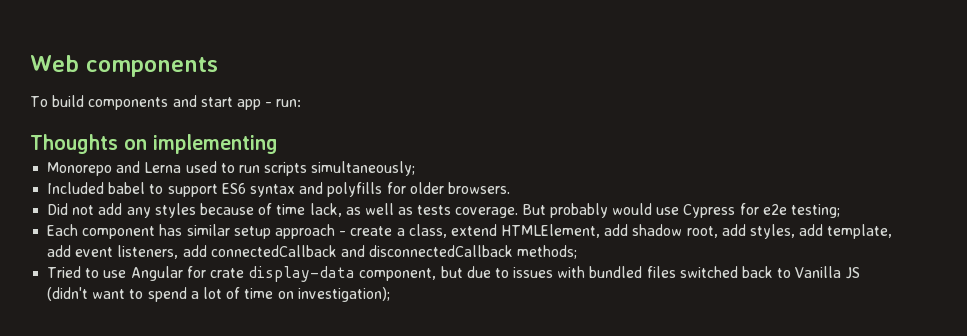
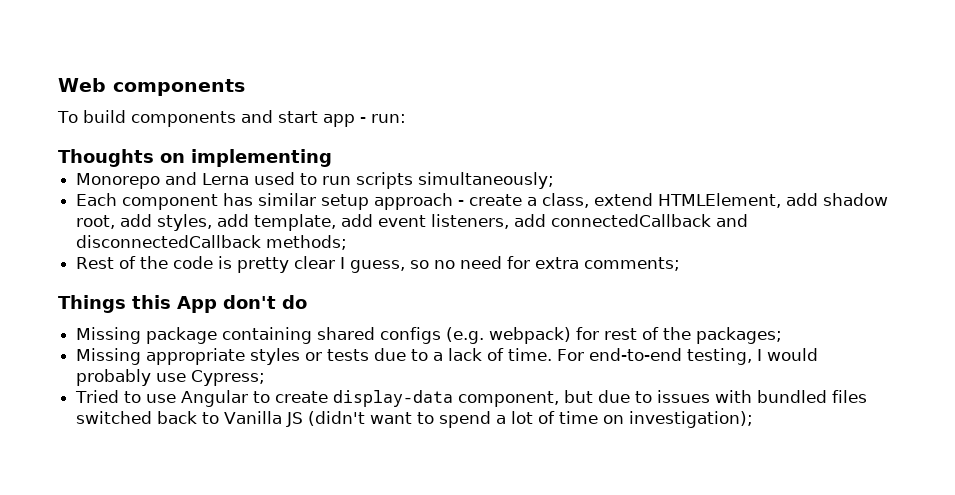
- Included babel to support ES6 syntax and polyfills for older browsers.
- Did not add any styles because of time lack, as well as tests coverage. But probably would use Cypress for e2e testing;
+ Rest of the code is pretty clear I guess, so no need for extra comments;
+ Things this App don't do
+ Missing package containing shared configs (e.g. webpack) for rest of the packages;
+ Missing appropriate styles or tests due to a lack of time. For end-to-end testing, I would probably use Cypress;
- Tried to use Angular for crate display-data component, but due to issues with bundled files switched back to Vanilla JS (didn't want to spend a lot of time on investigation);
+ Tried to use Angular to create display-data component, but due to issues with bundled files switched back to Vanilla JS (didn't want to spend a lot of time on investigation);

